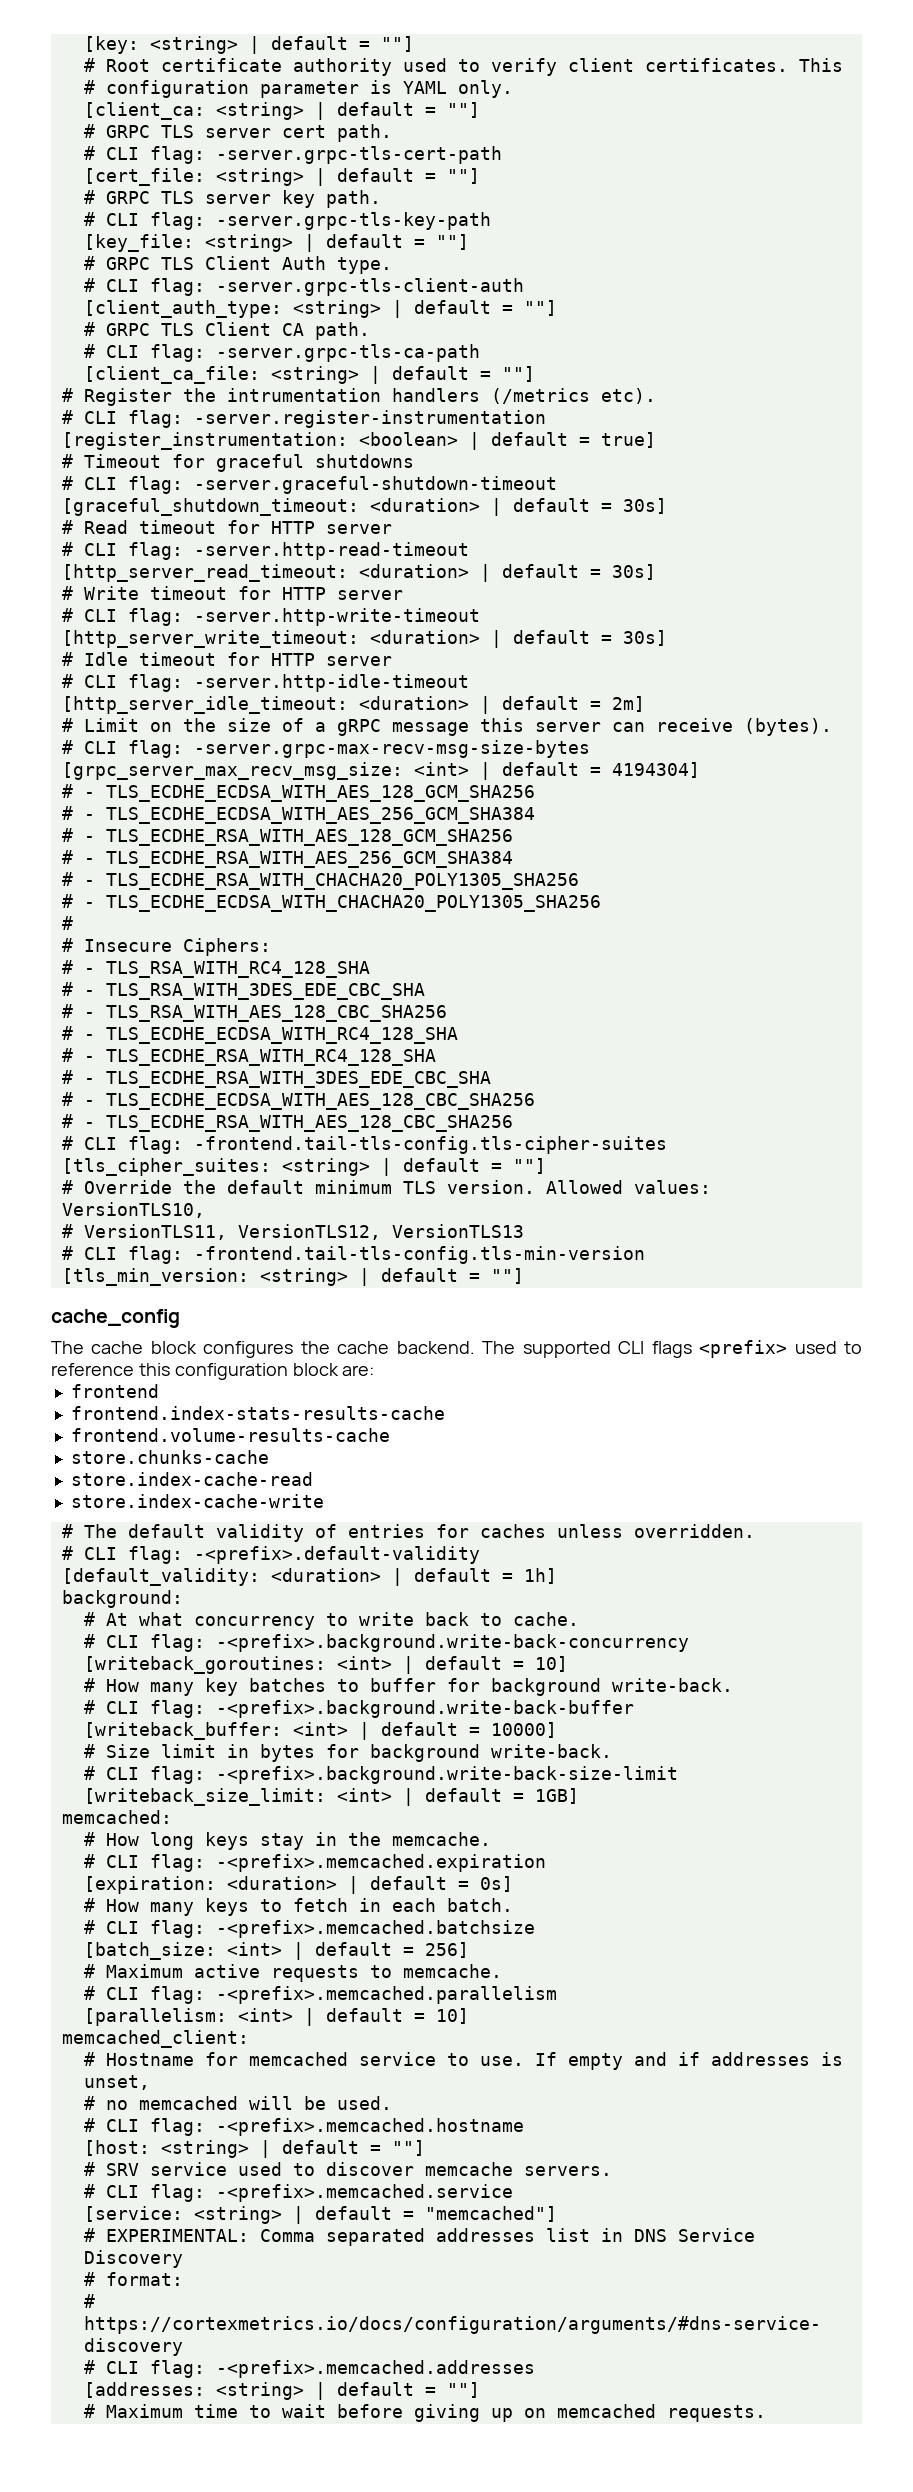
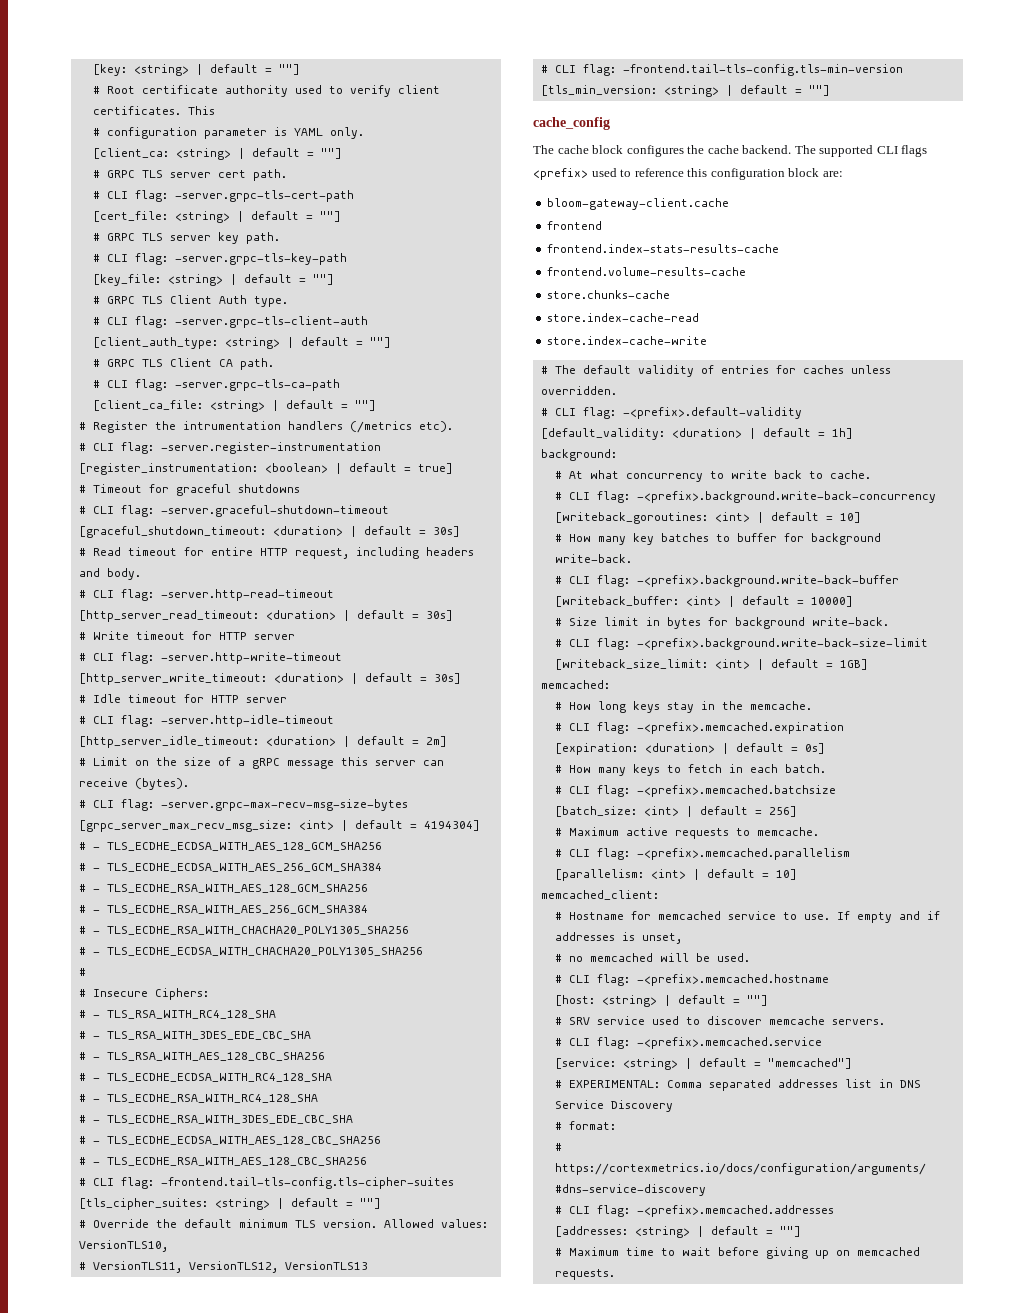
- # Read timeout for HTTP server
+ # Read timeout for entire HTTP request, including headers and body.
+ bloom-gateway-client.cache

